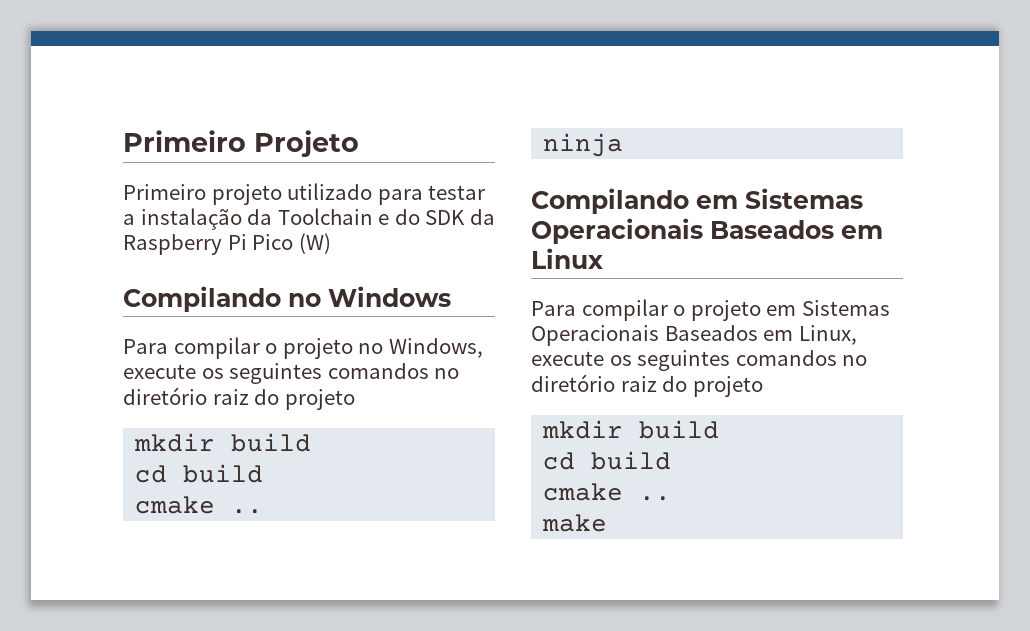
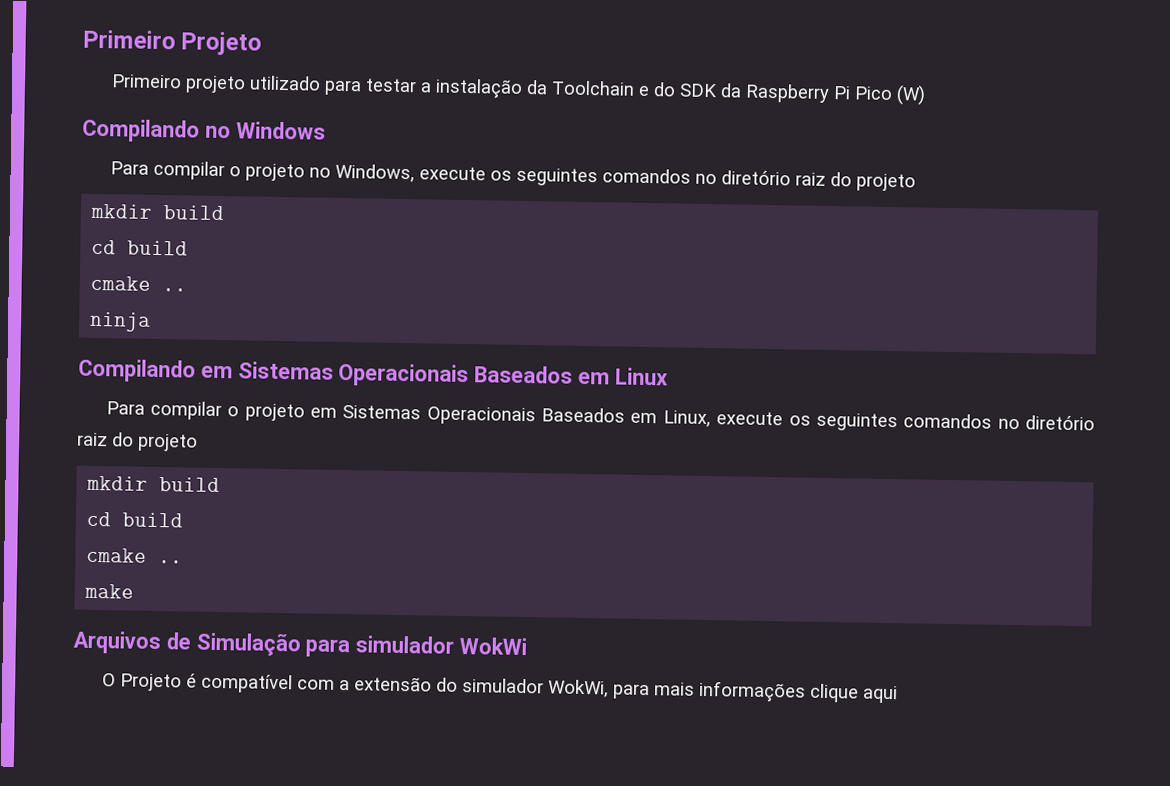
+ Arquivos de Simulação para simulador WokWi
+ O Projeto é compatível com a extensão do simulador WokWi, para mais informações clique aqui

